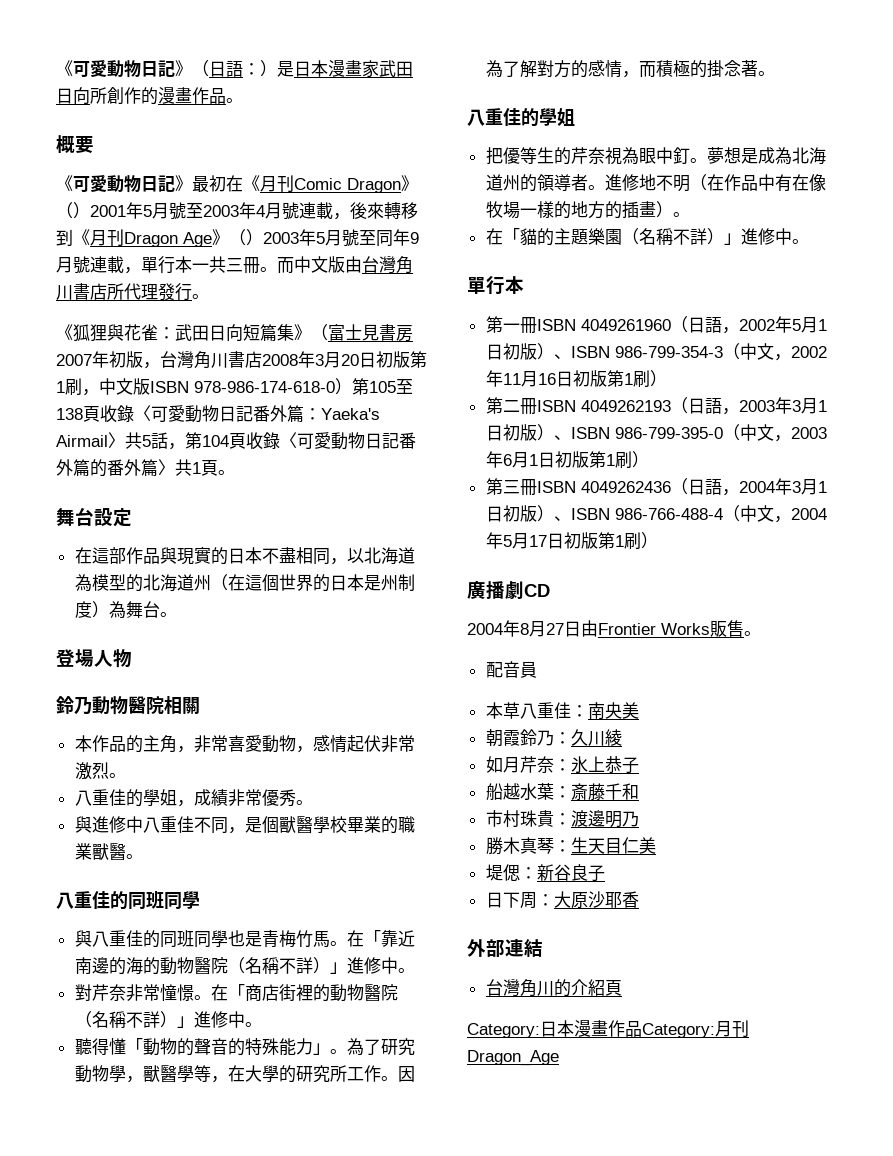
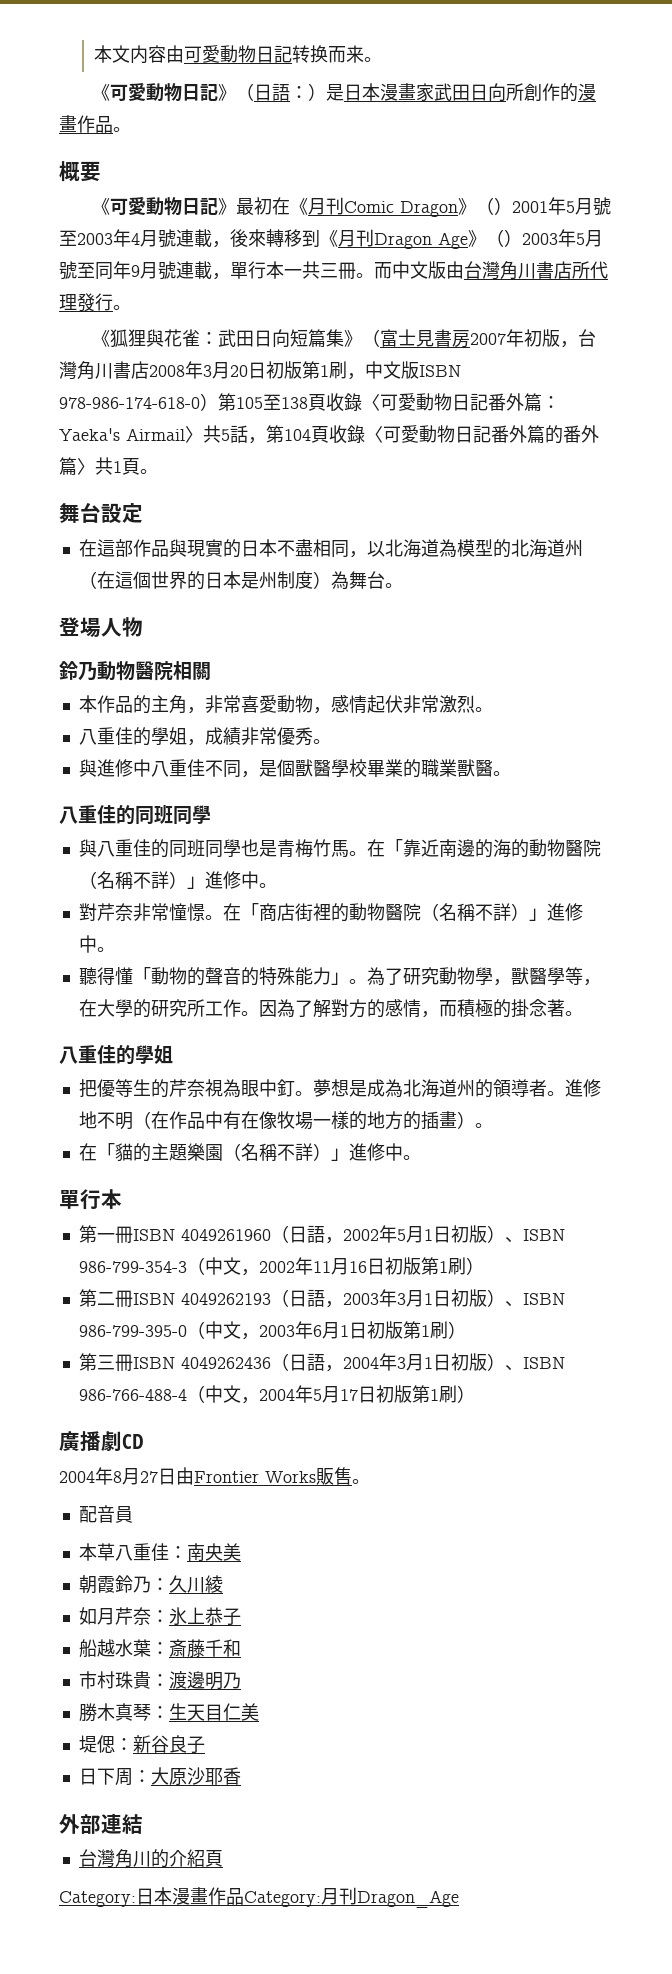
+ 本文内容由可愛動物日記转换而来。

